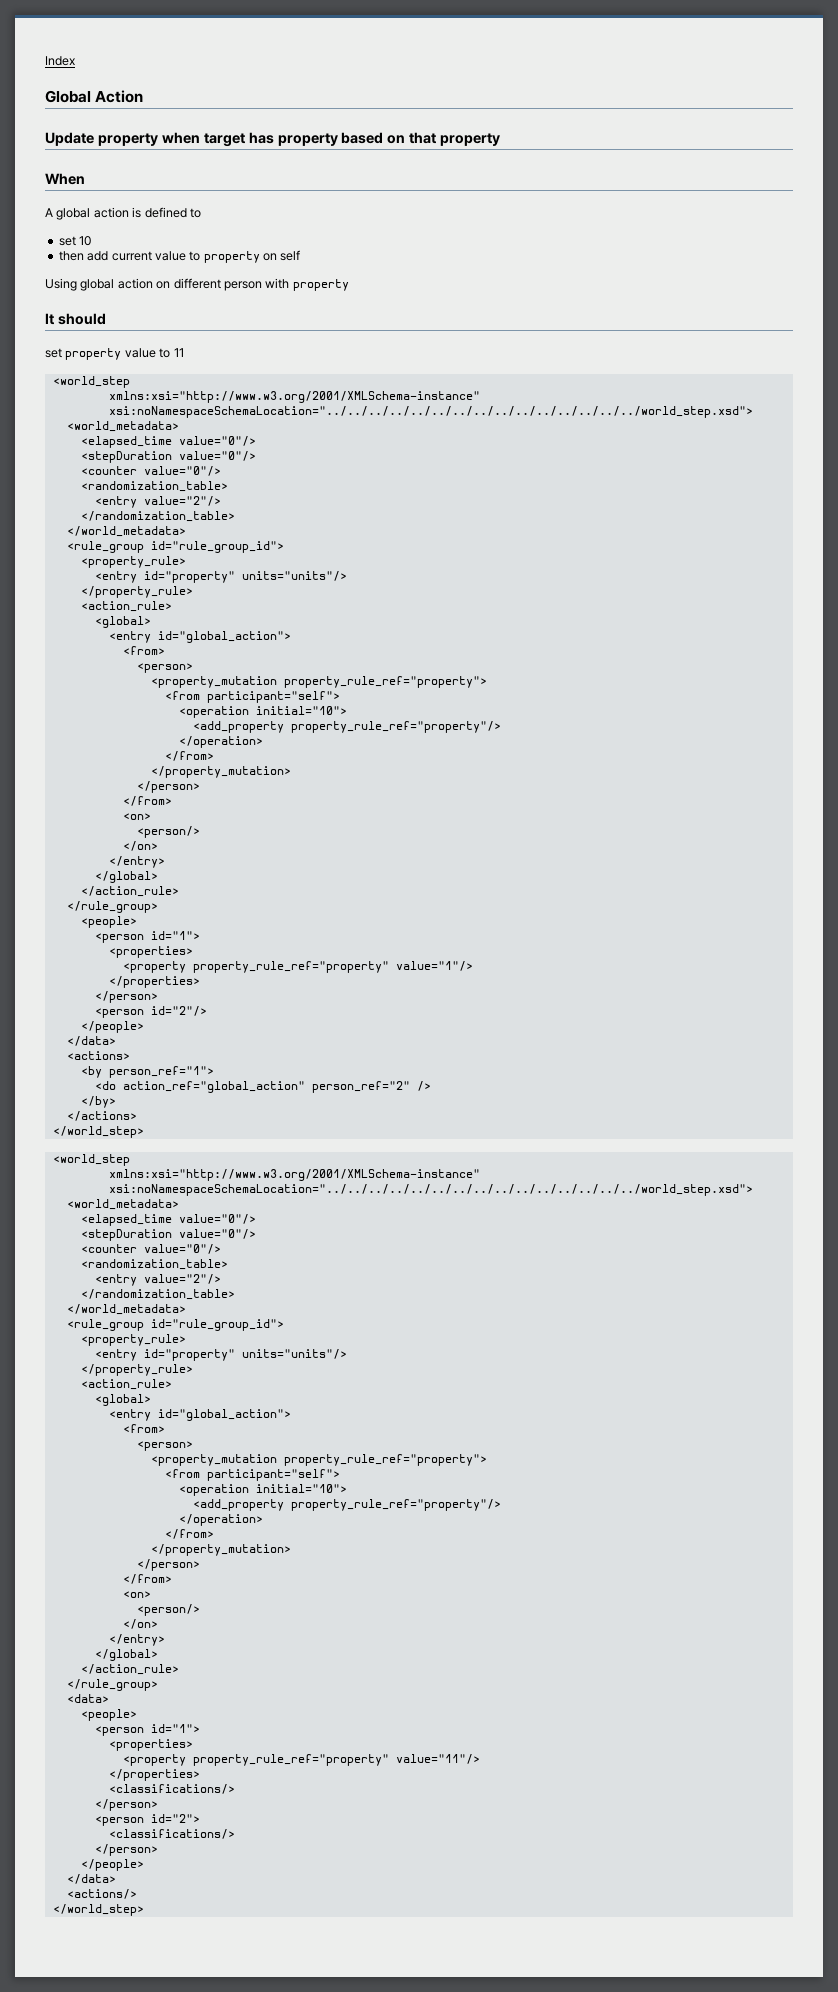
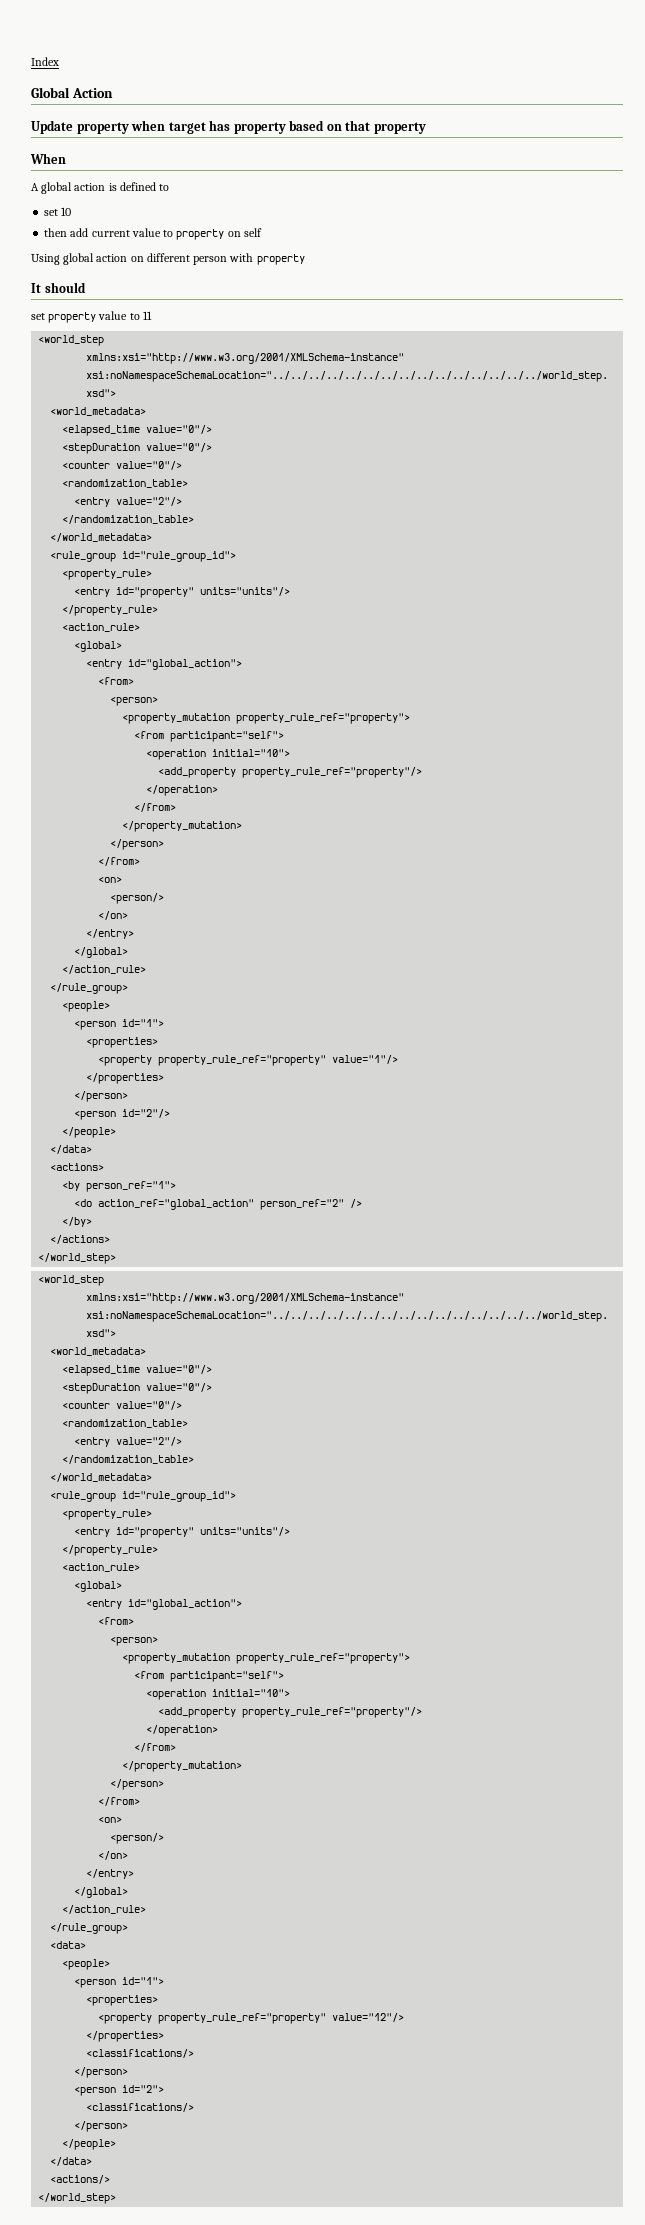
- <property property_rule_ref="property" value="11"/>
+ <property property_rule_ref="property" value="12"/>

